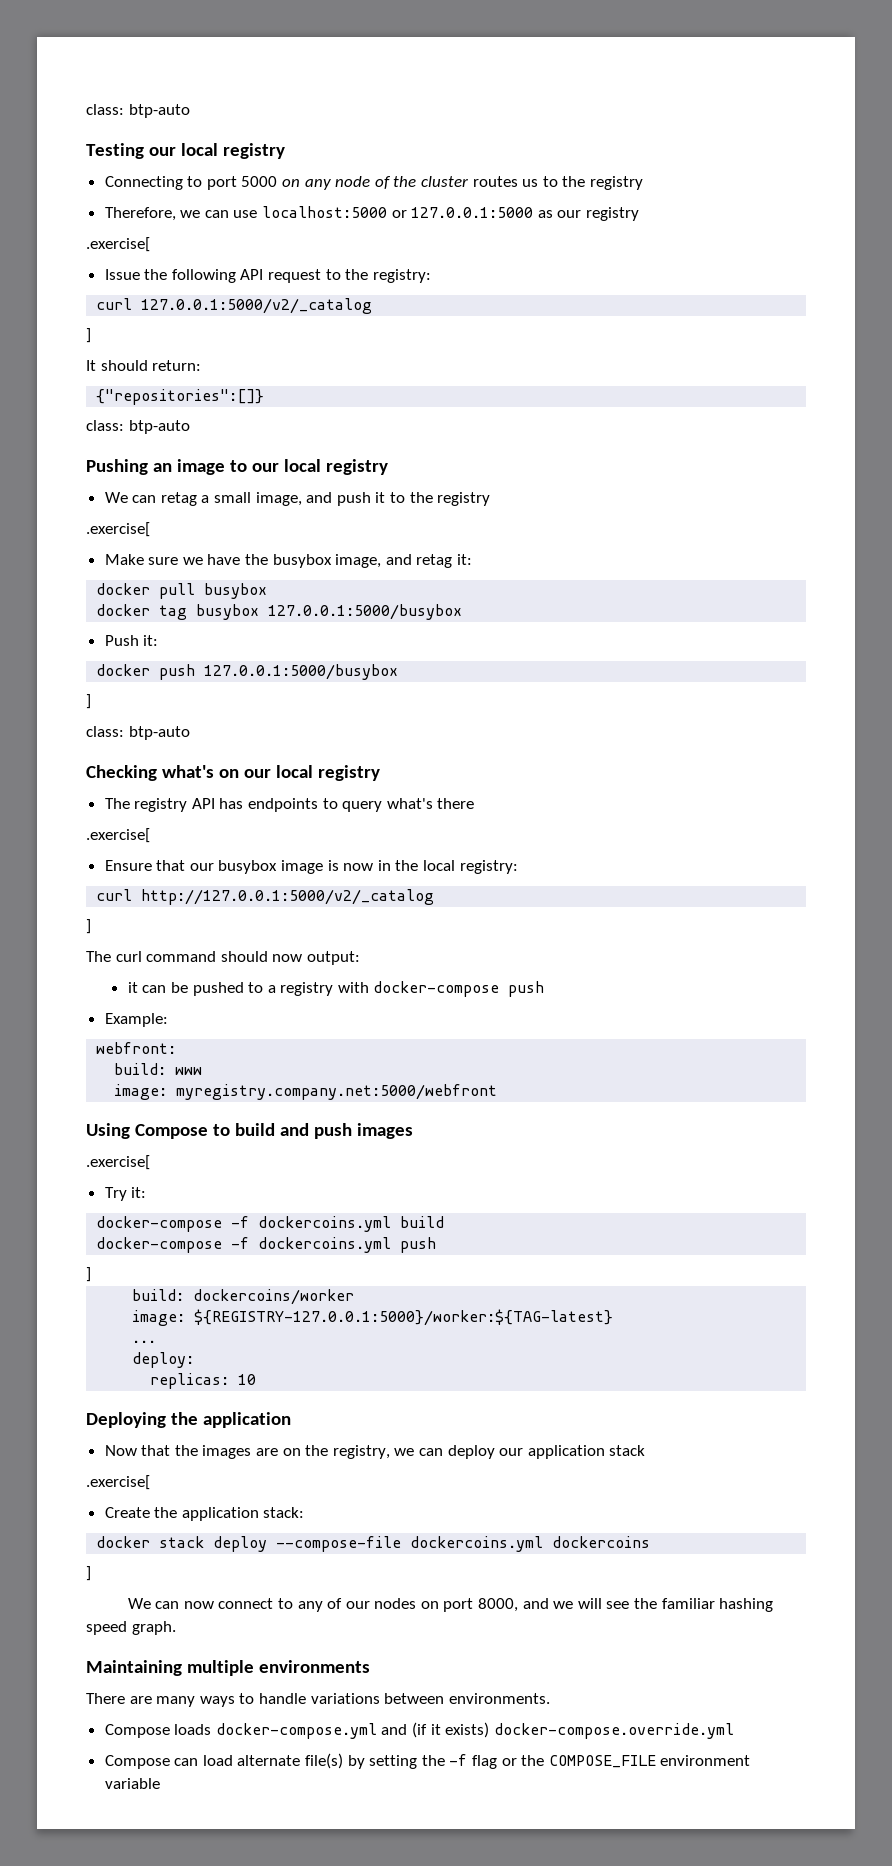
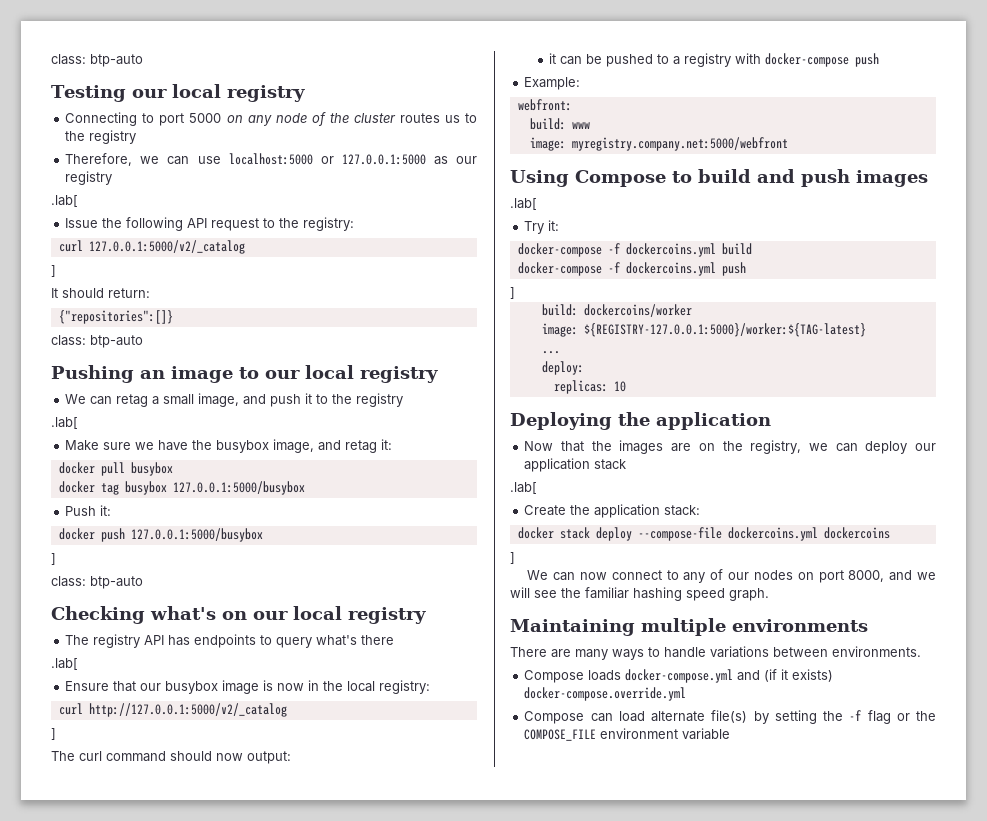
  Therefore, we can use localhost:5000 or 127.0.0.1:5000 as our registry
- .exercise[
+ .lab[
  We can retag a small image, and push it to the registry
- .exercise[
+ .lab[
  The registry API has endpoints to query what's there
- .exercise[
+ .lab[
  Using Compose to build and push images
- .exercise[
+ .lab[
  Now that the images are on the registry, we can deploy our application stack
- .exercise[
+ .lab[

